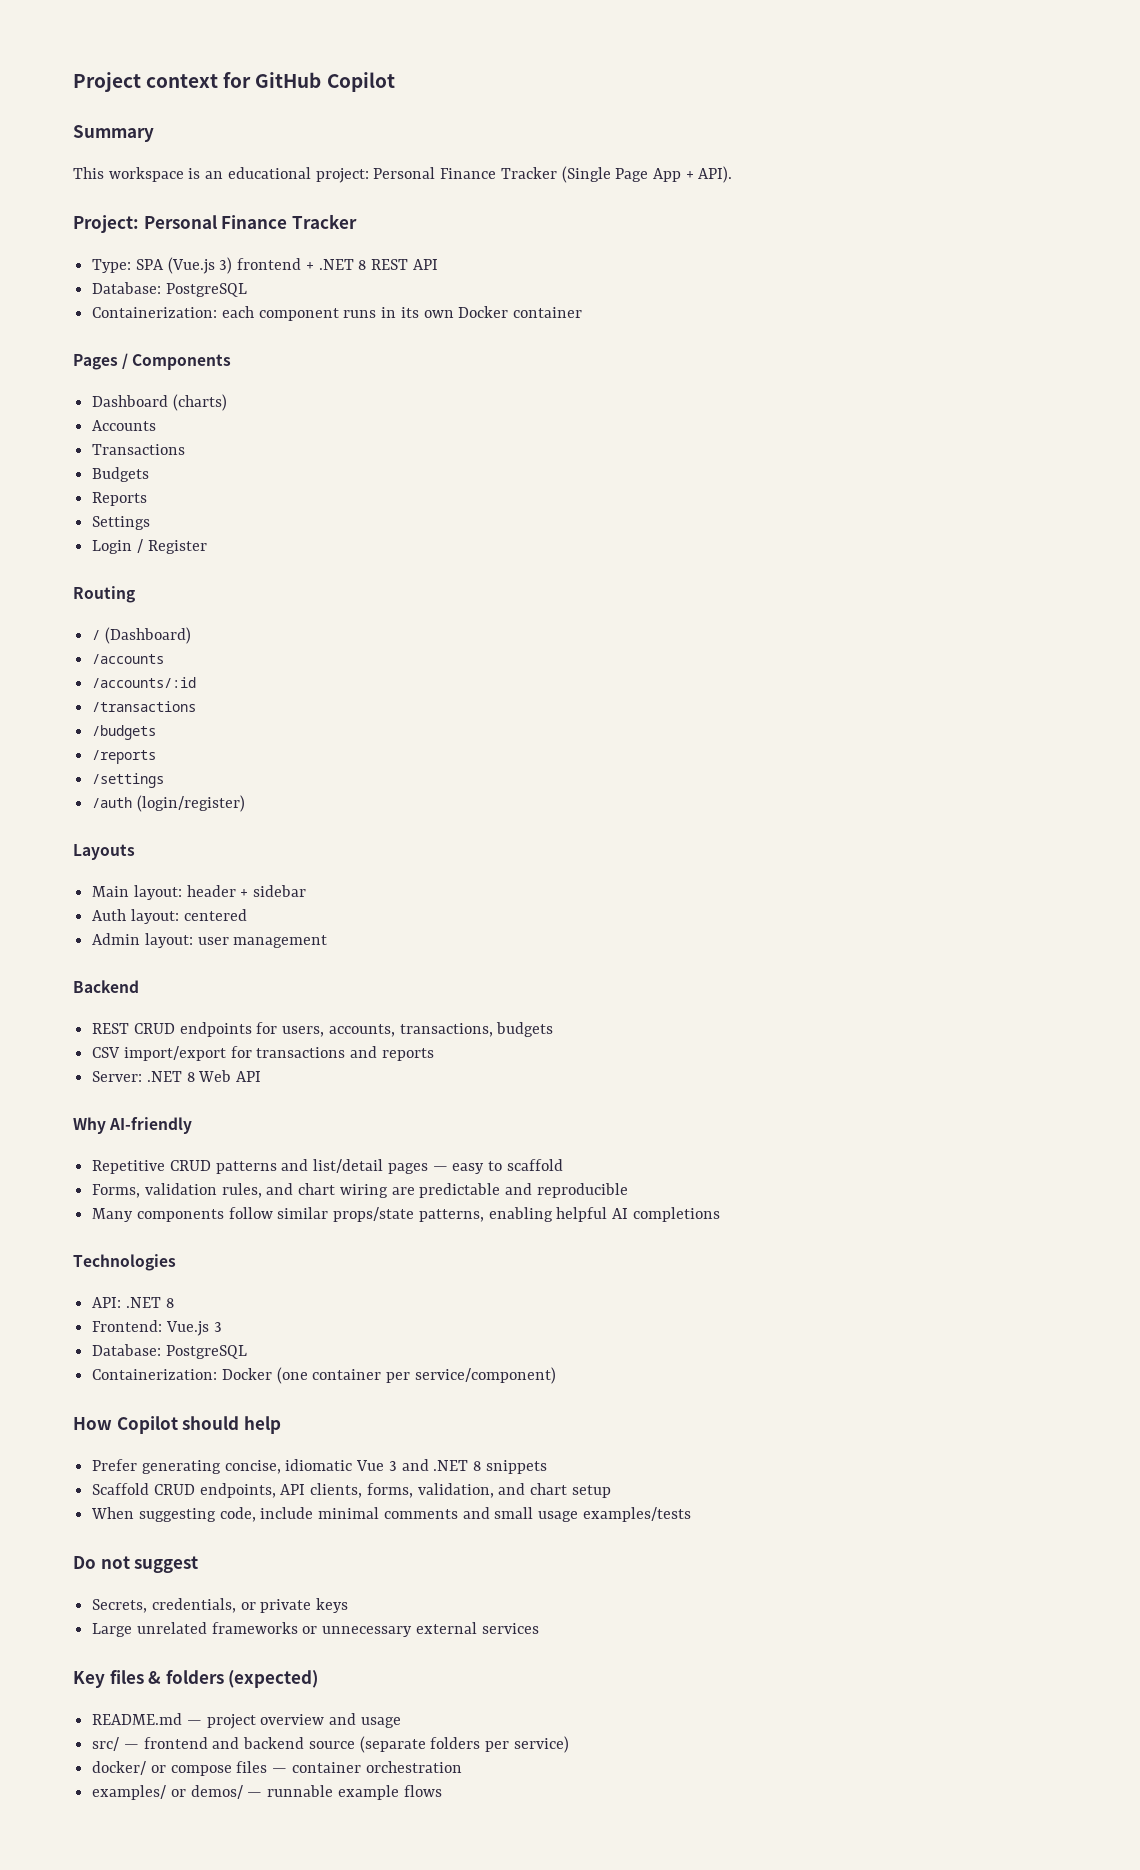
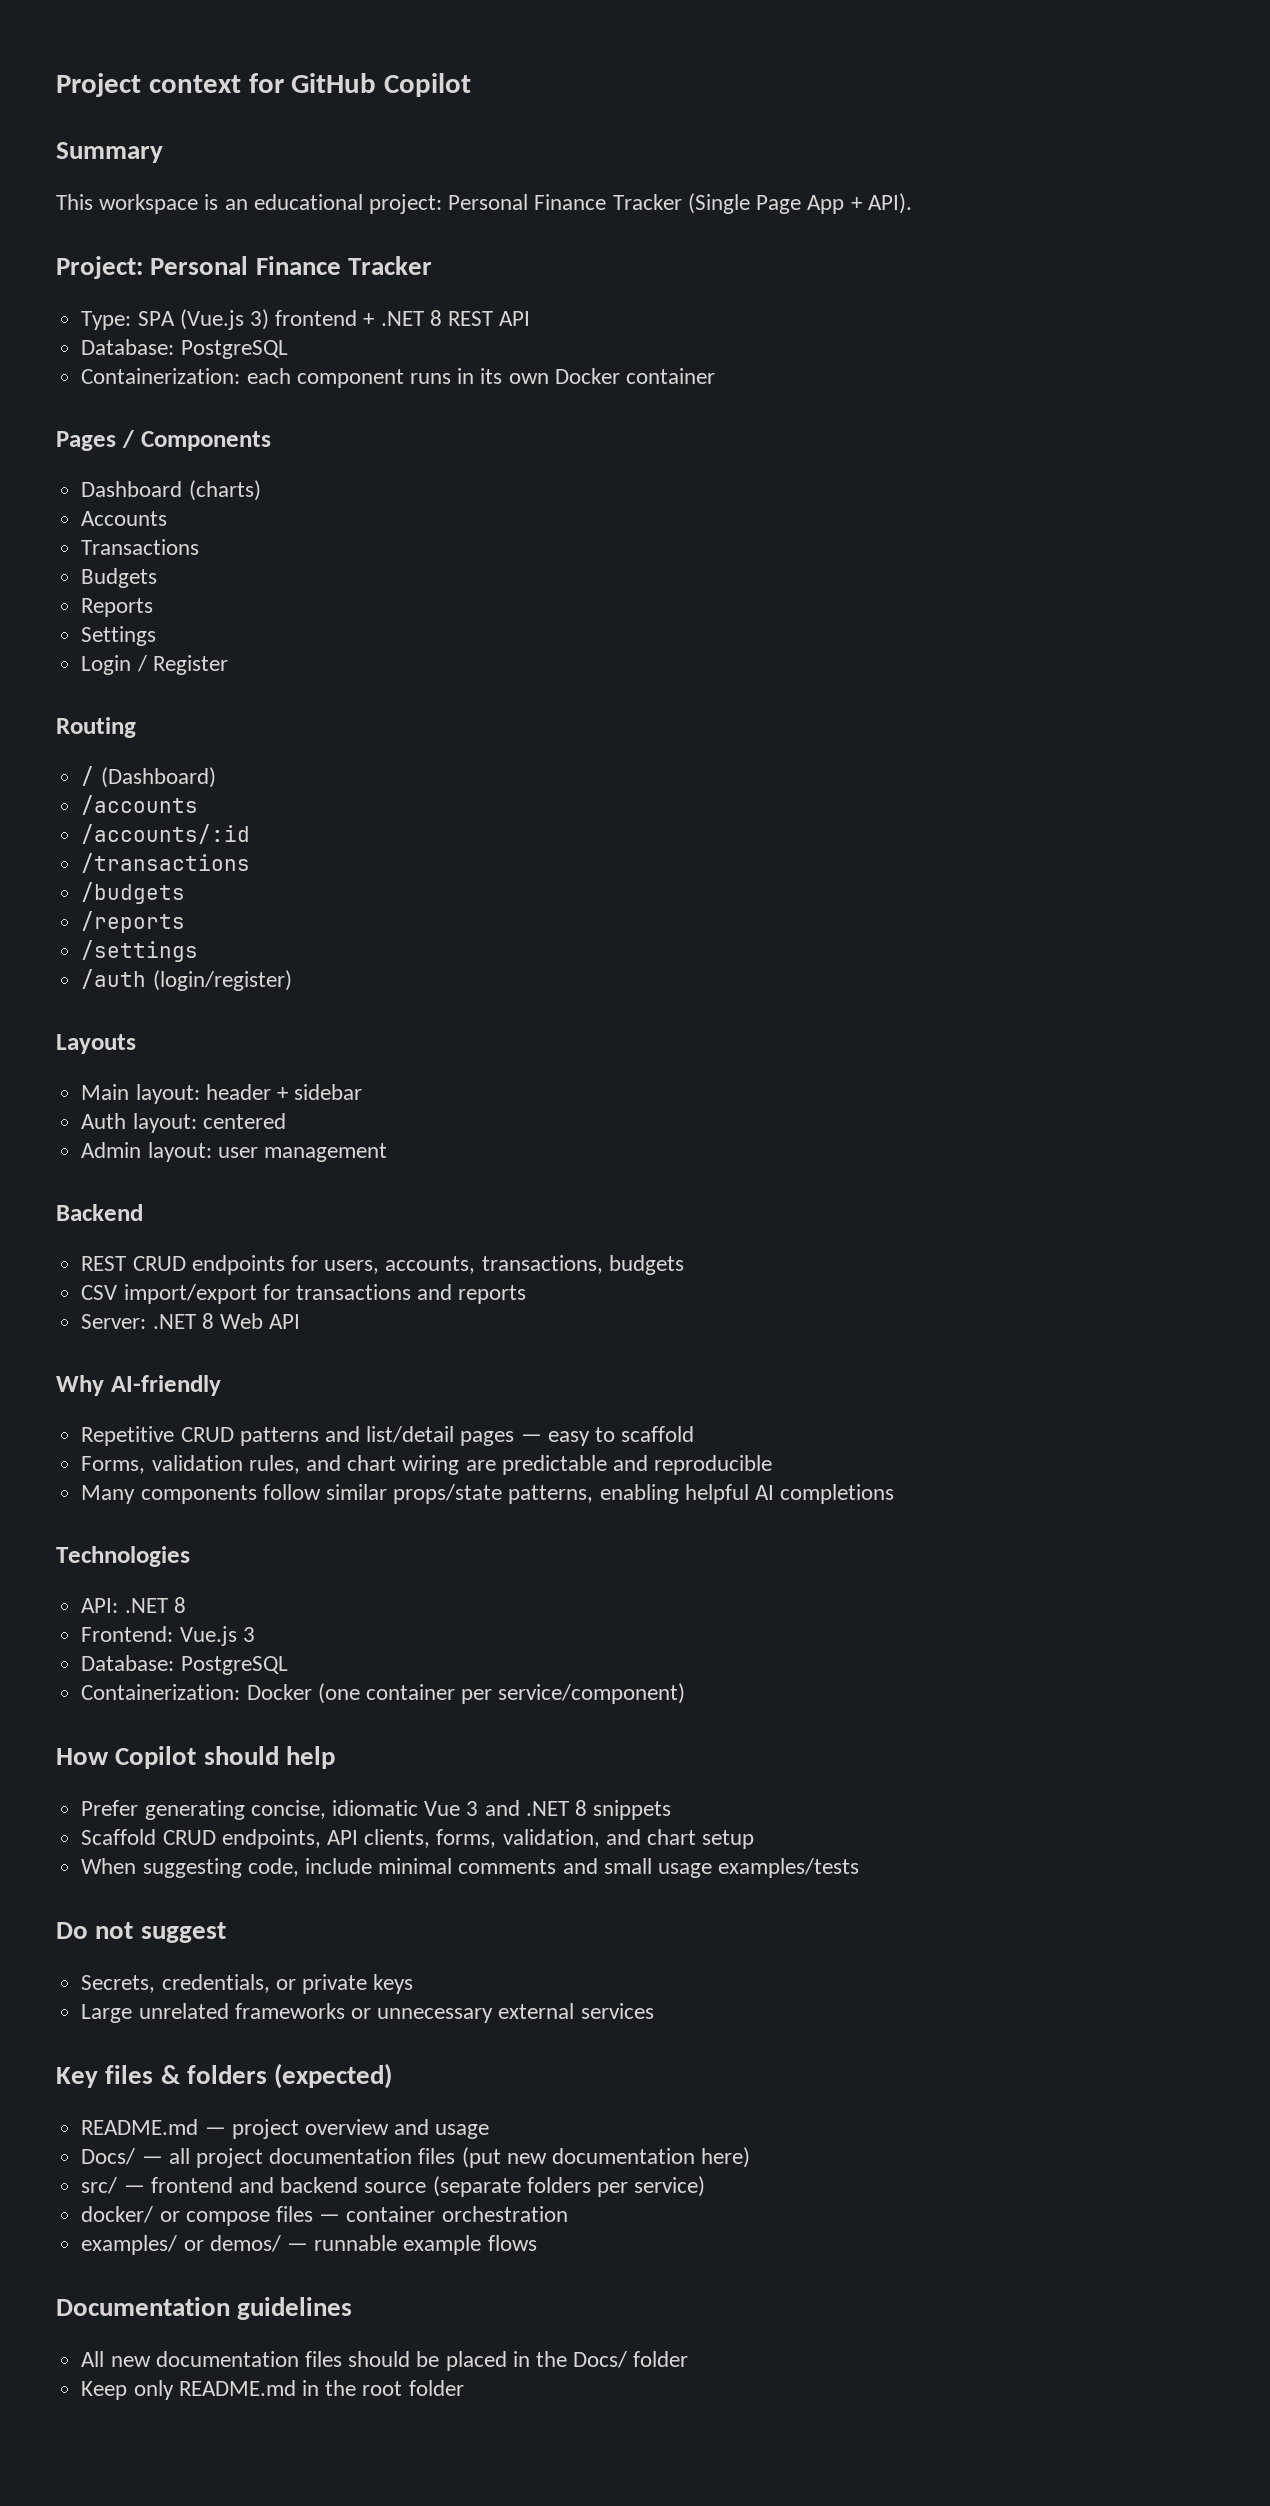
+ Docs/ — all project documentation files (put new documentation here)
+ Documentation guidelines
+ All new documentation files should be placed in the Docs/ folder
+ Keep only README.md in the root folder

